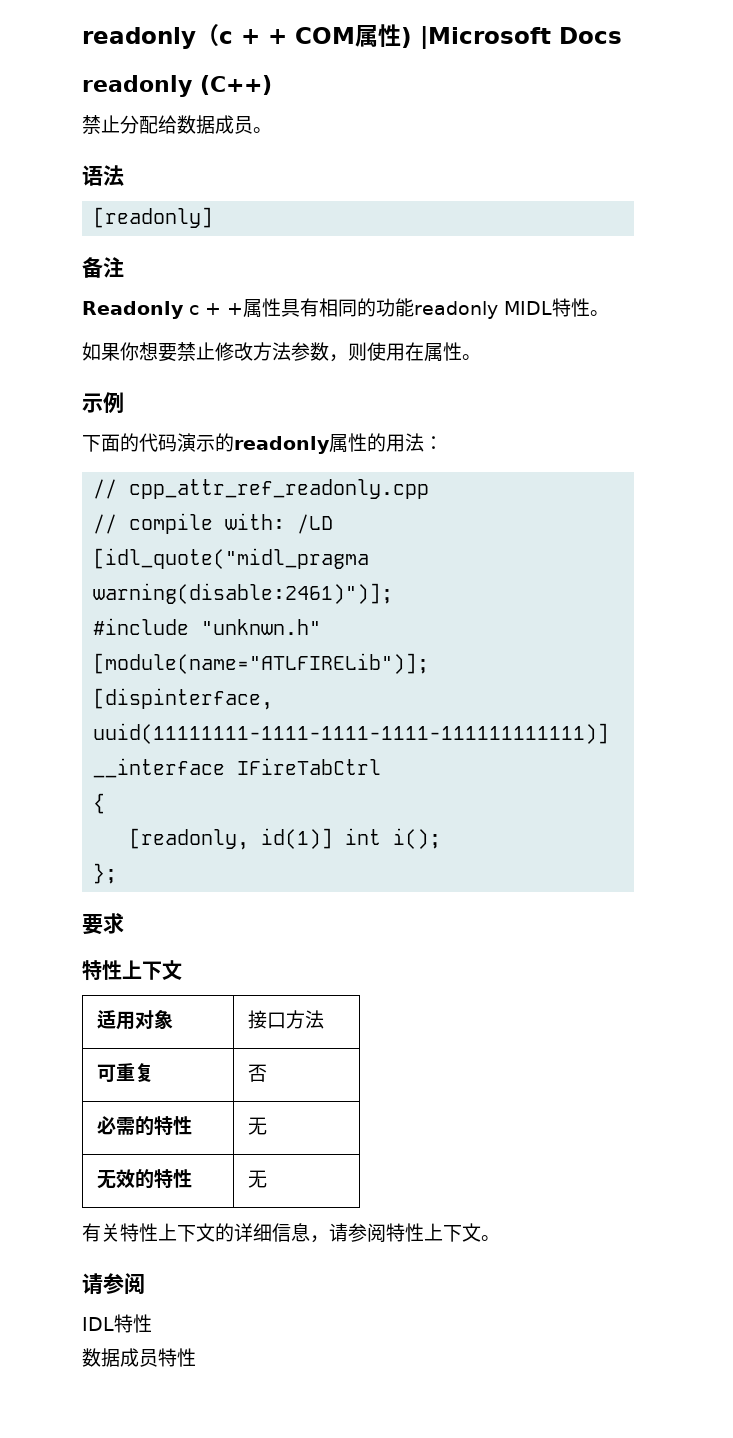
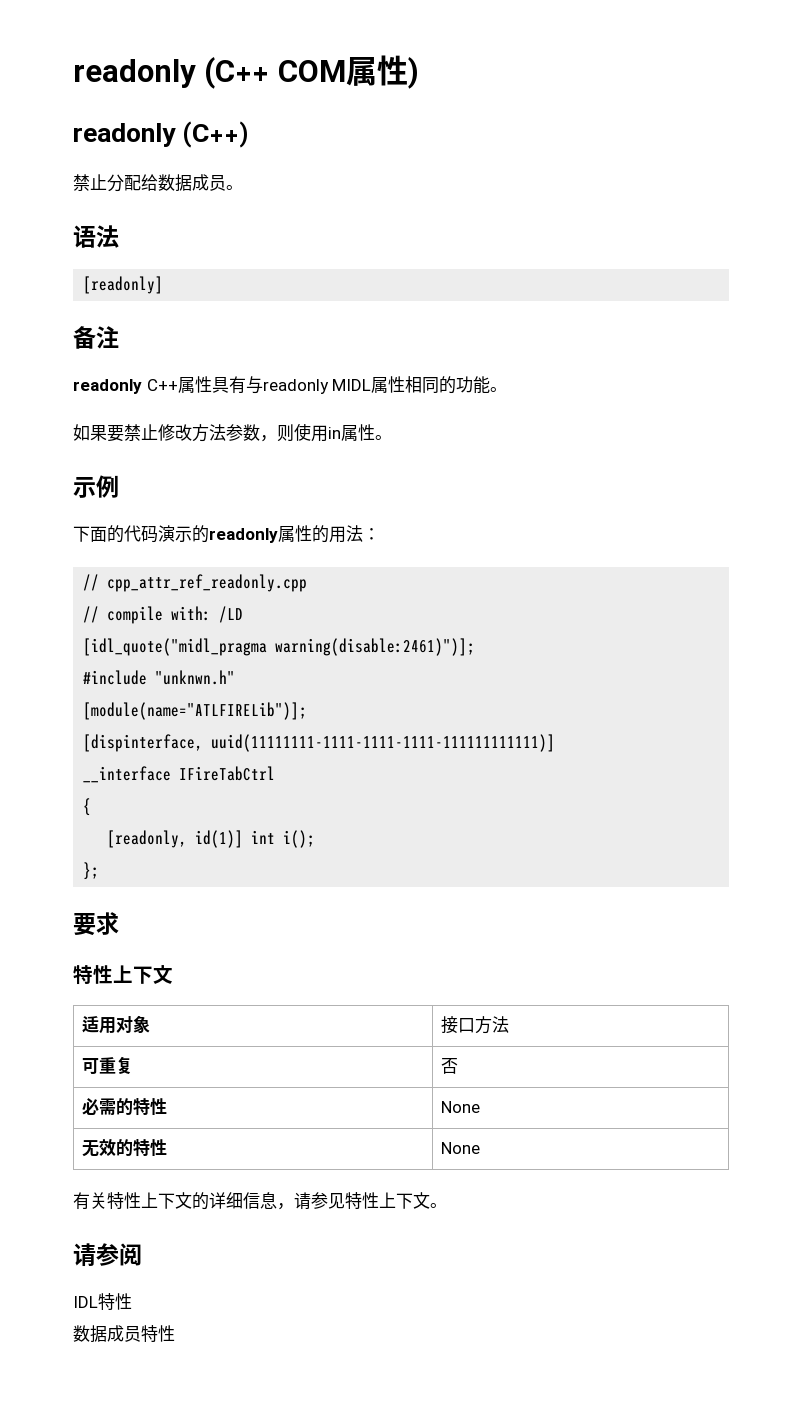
- readonly（c + + COM属性) |Microsoft Docs
+ readonly (C++ COM属性)
- Readonly c + +属性具有相同的功能readonly MIDL特性。
+ readonly C++属性具有与readonly MIDL属性相同的功能。
- 如果你想要禁止修改方法参数，则使用在属性。
+ 如果要禁止修改方法参数，则使用in属性。
- 必需的特性 | 无
+ 必需的特性 | None
- 无效的特性 | 无
+ 无效的特性 | None
- 有关特性上下文的详细信息，请参阅特性上下文。
+ 有关特性上下文的详细信息，请参见特性上下文。

